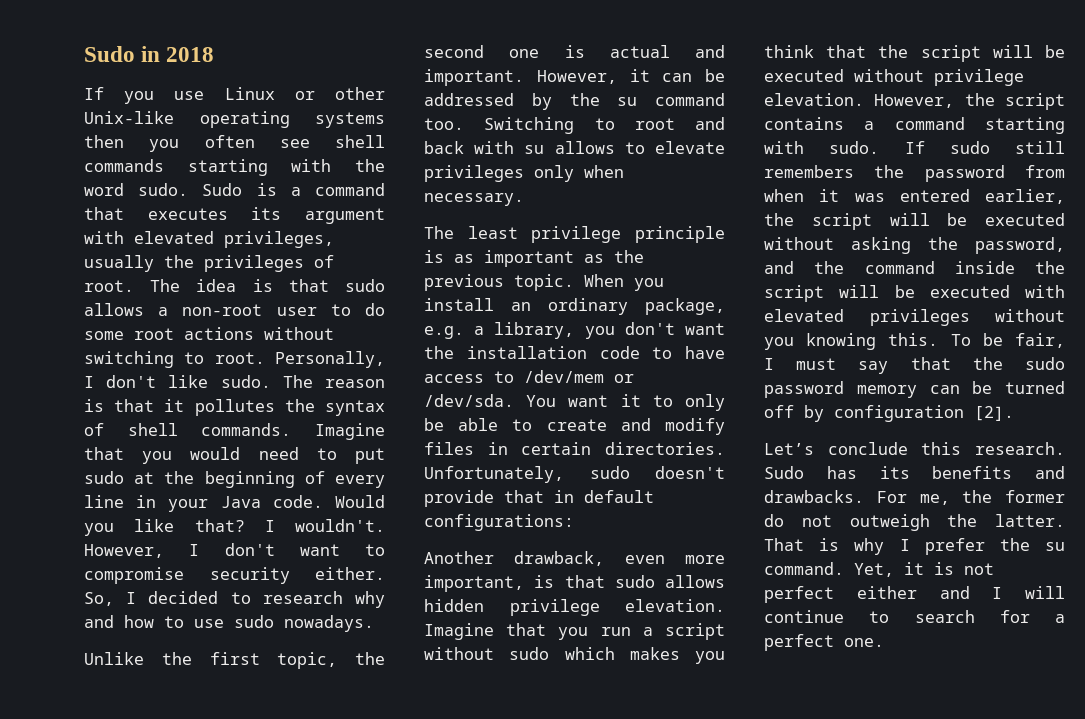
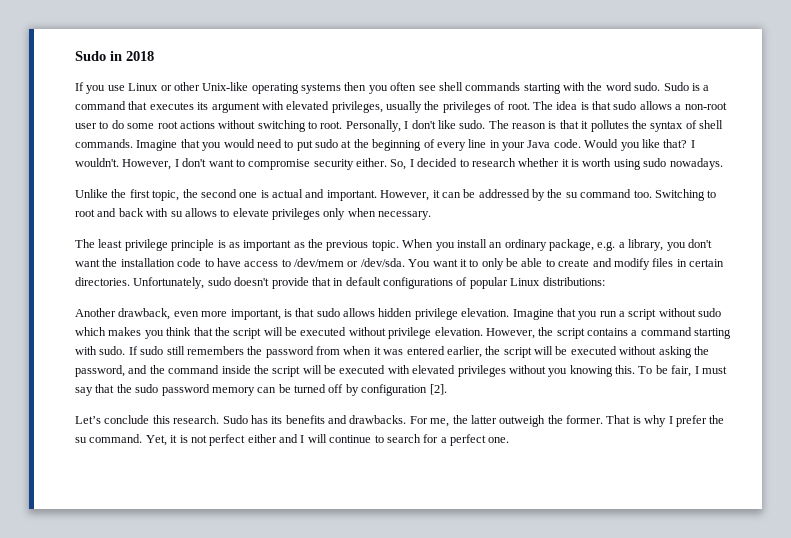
- So, I decided to research why and how to use sudo nowadays.
+ So, I decided to research whether it is worth using sudo nowadays.
- Unfortunately, sudo doesn't provide that in default configurations:
+ Unfortunately, sudo doesn't provide that in default configurations of popular Linux distributions:
- For me, the former do not outweigh the latter.
+ For me, the latter outweigh the former.

